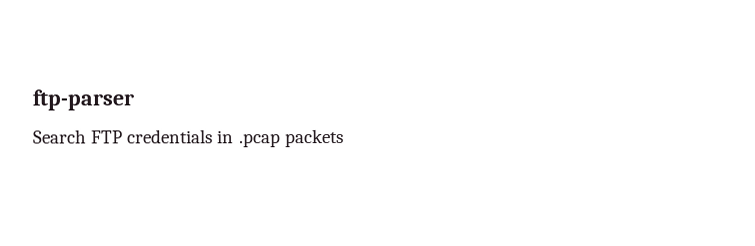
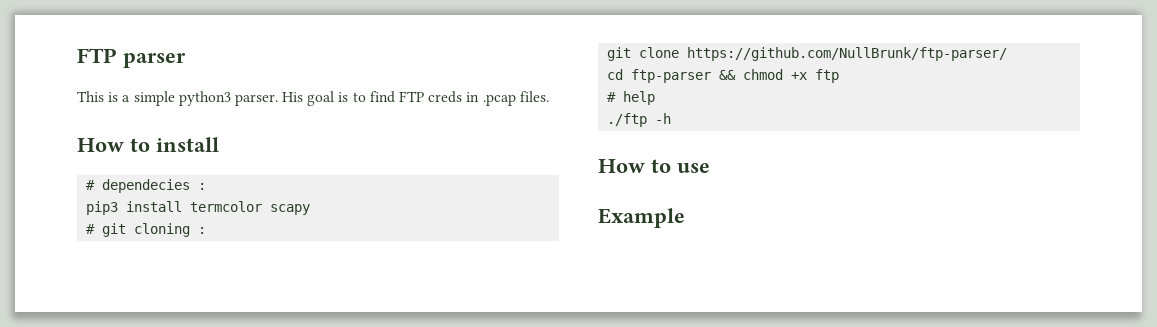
- ftp-parser
- Search FTP credentials in .pcap packets
+ FTP parser
+ This is a simple python3 parser. His goal is to find FTP creds in .pcap files.
+ How to install
+ # dependecies :
+ pip3 install termcolor scapy
+ # git cloning :
+ git clone https://github.com/NullBrunk/ftp-parser/
+ cd ftp-parser && chmod +x ftp
+ # help
+ ./ftp -h
+ How to use
+ Example

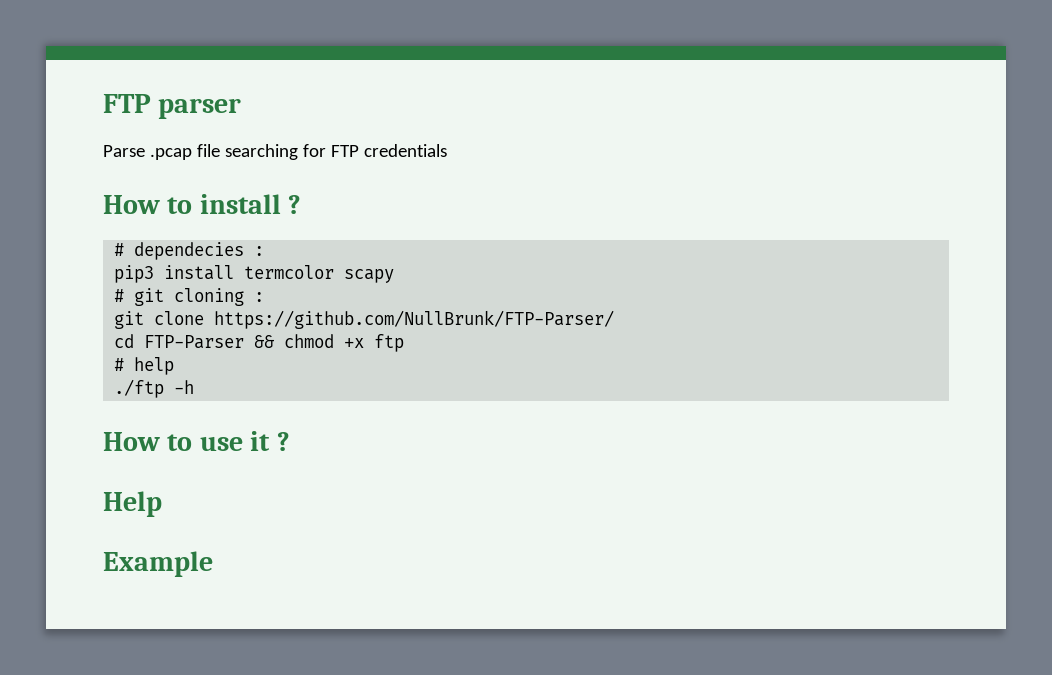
- This is a simple python3 parser. His goal is to find FTP creds in .pcap files.
+ Parse .pcap file searching for FTP credentials
- How to install
+ How to install ?
- git clone https://github.com/NullBrunk/ftp-parser/
+ git clone https://github.com/NullBrunk/FTP-Parser/
- cd ftp-parser && chmod +x ftp
+ cd FTP-Parser && chmod +x ftp
- How to use
+ How to use it ?
+ Help

